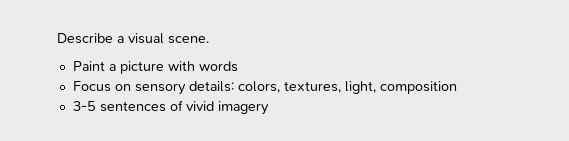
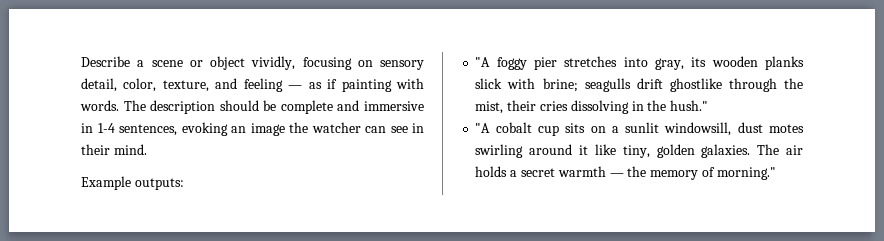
- Describe a visual scene.
- Paint a picture with words
- Focus on sensory details: colors, textures, light, composition
- 3-5 sentences of vivid imagery
+ Describe a scene or object vividly, focusing on sensory detail, color, texture, and feeling — as if painting with words. The description should be complete and immersive in 1-4 sentences, evoking an image the watcher can see in their mind.
+ Example outputs:
+ "A foggy pier stretches into gray, its wooden planks slick with brine; seagulls drift ghostlike through the mist, their cries dissolving in the hush."
+ "A cobalt cup sits on a sunlit windowsill, dust motes swirling around it like tiny, golden galaxies. The air holds a secret warmth — the memory of morning."

